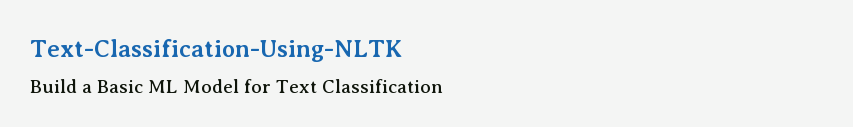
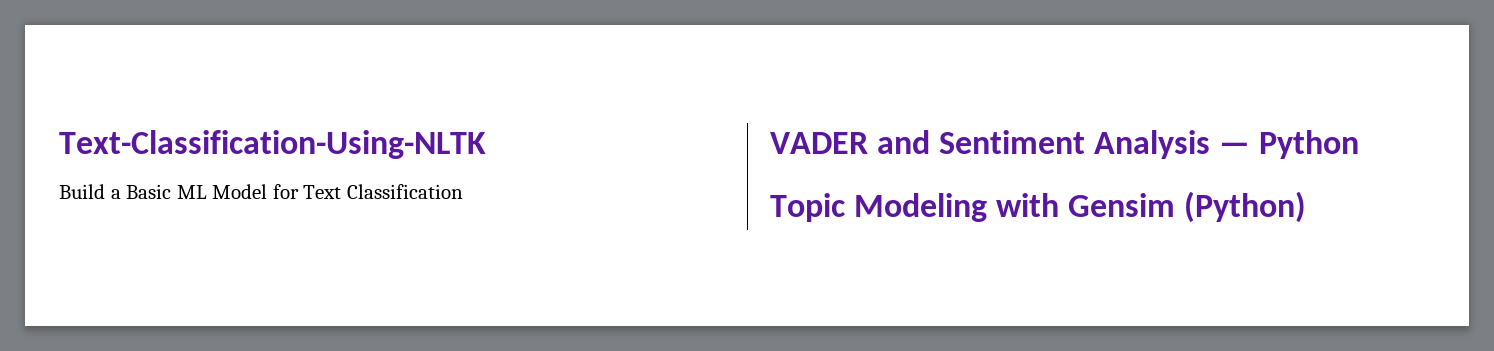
+ VADER and Sentiment Analysis — Python
+ Topic Modeling with Gensim (Python)

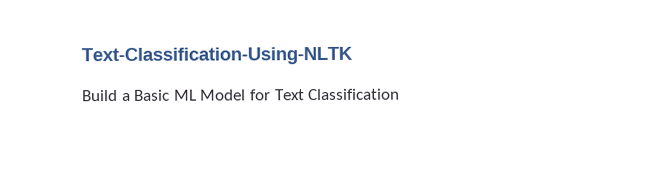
- VADER and Sentiment Analysis — Python
- Topic Modeling with Gensim (Python)

